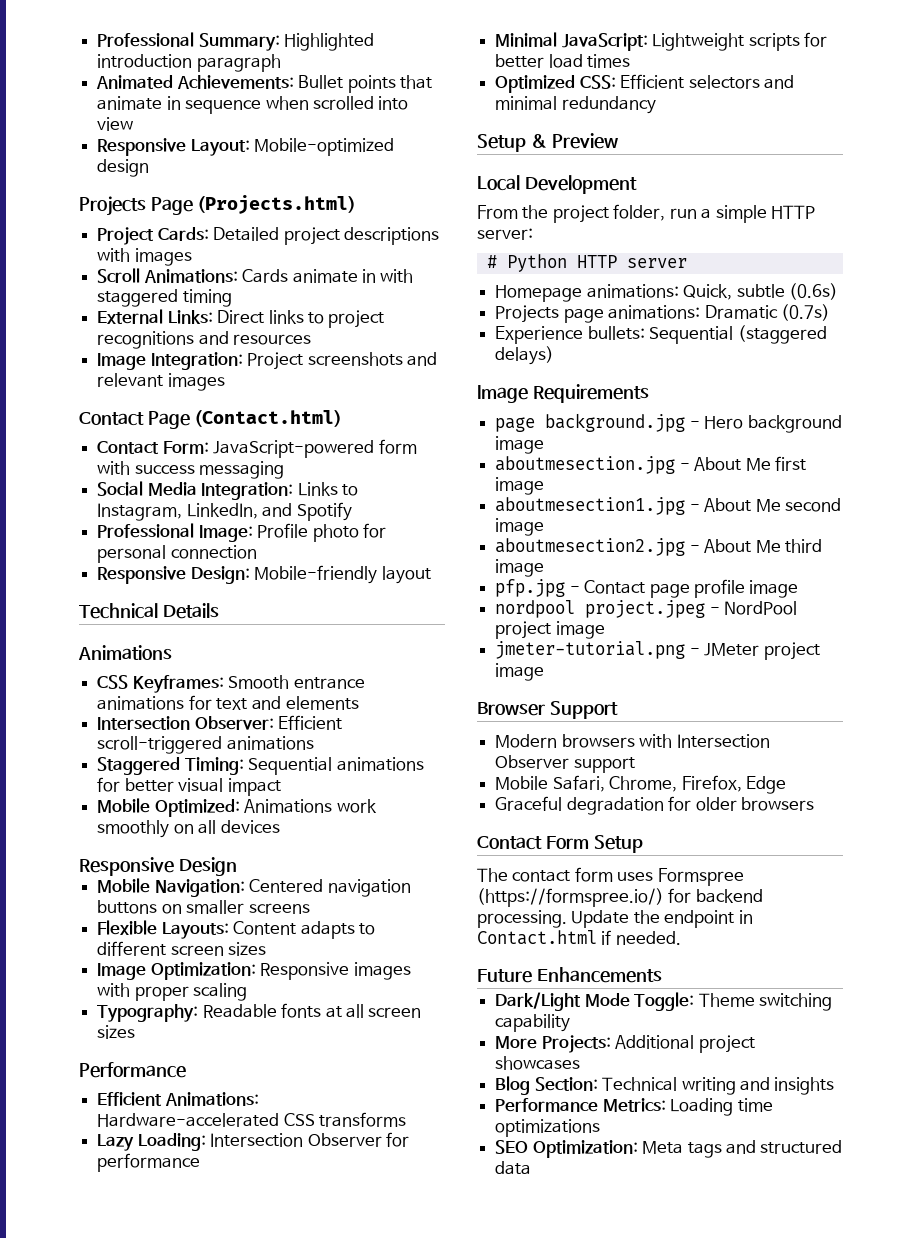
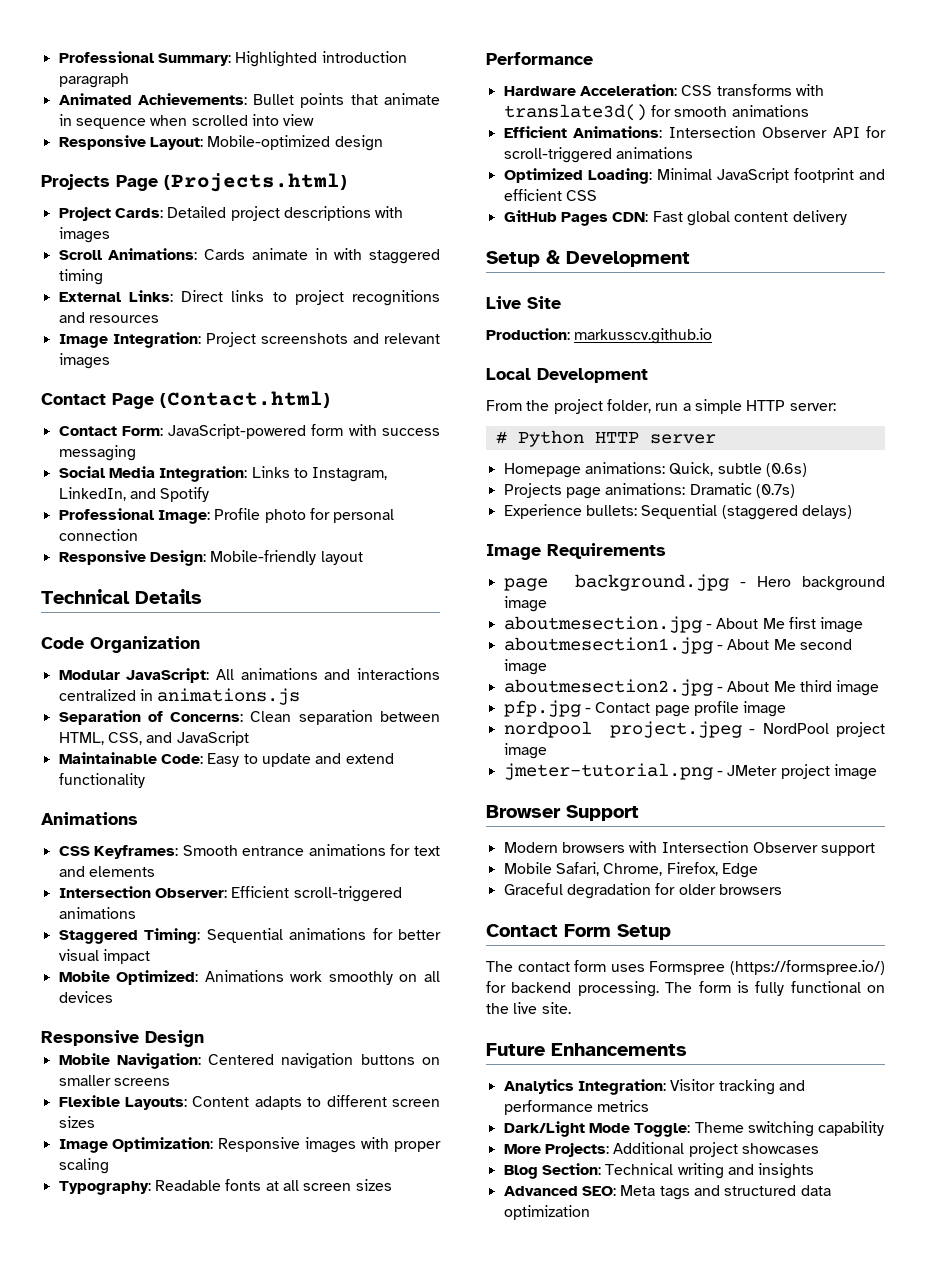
+ Code Organization
+ Modular JavaScript: All animations and interactions centralized in animations.js
+ Separation of Concerns: Clean separation between HTML, CSS, and JavaScript
+ Maintainable Code: Easy to update and extend functionality
- Efficient Animations: Hardware-accelerated CSS transforms
- Lazy Loading: Intersection Observer for performance
- Minimal JavaScript: Lightweight scripts for better load times
- Optimized CSS: Efficient selectors and minimal redundancy
- Setup & Preview
+ Hardware Acceleration: CSS transforms with translate3d() for smooth animations
+ Efficient Animations: Intersection Observer API for scroll-triggered animations
+ Optimized Loading: Minimal JavaScript footprint and efficient CSS
+ GitHub Pages CDN: Fast global content delivery
+ Setup & Development
+ Live Site
+ Production: markusscv.github.io
- Update the endpoint in Contact.html if needed.
+ The form is fully functional on the live site.
  Future Enhancements
+ Analytics Integration: Visitor tracking and performance metrics
- Performance Metrics: Loading time optimizations
- SEO Optimization: Meta tags and structured data
+ Advanced SEO: Meta tags and structured data optimization

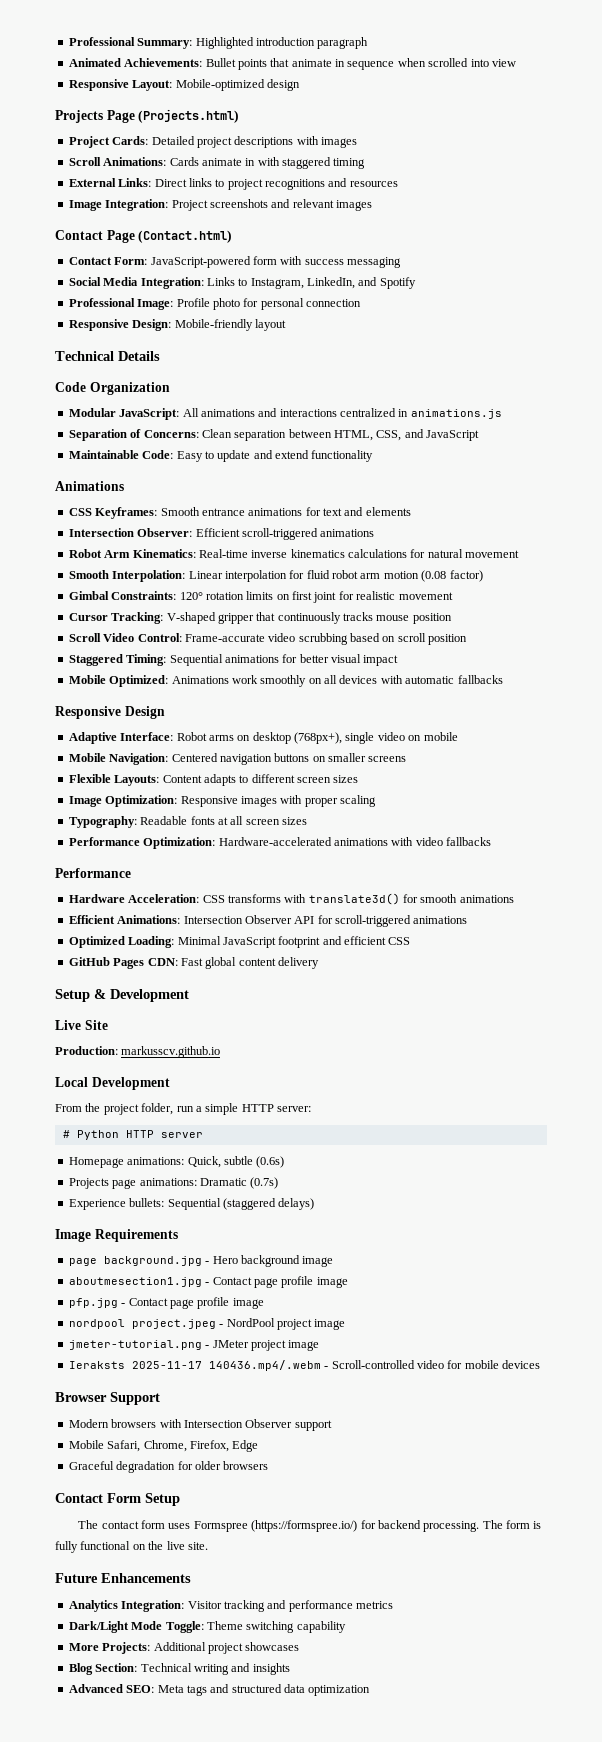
+ Robot Arm Kinematics: Real-time inverse kinematics calculations for natural movement
+ Smooth Interpolation: Linear interpolation for fluid robot arm motion (0.08 factor)
+ Gimbal Constraints: 120° rotation limits on first joint for realistic movement
+ Cursor Tracking: V-shaped gripper that continuously tracks mouse position
+ Scroll Video Control: Frame-accurate video scrubbing based on scroll position
- Mobile Optimized: Animations work smoothly on all devices
+ Mobile Optimized: Animations work smoothly on all devices with automatic fallbacks
+ Adaptive Interface: Robot arms on desktop (768px+), single video on mobile
+ Performance Optimization: Hardware-accelerated animations with video fallbacks
- aboutmesection.jpg - About Me first image
- aboutmesection1.jpg - About Me second image
- aboutmesection2.jpg - About Me third image
+ aboutmesection1.jpg - Contact page profile image
+ Ieraksts 2025-11-17 140436.mp4/.webm - Scroll-controlled video for mobile devices

